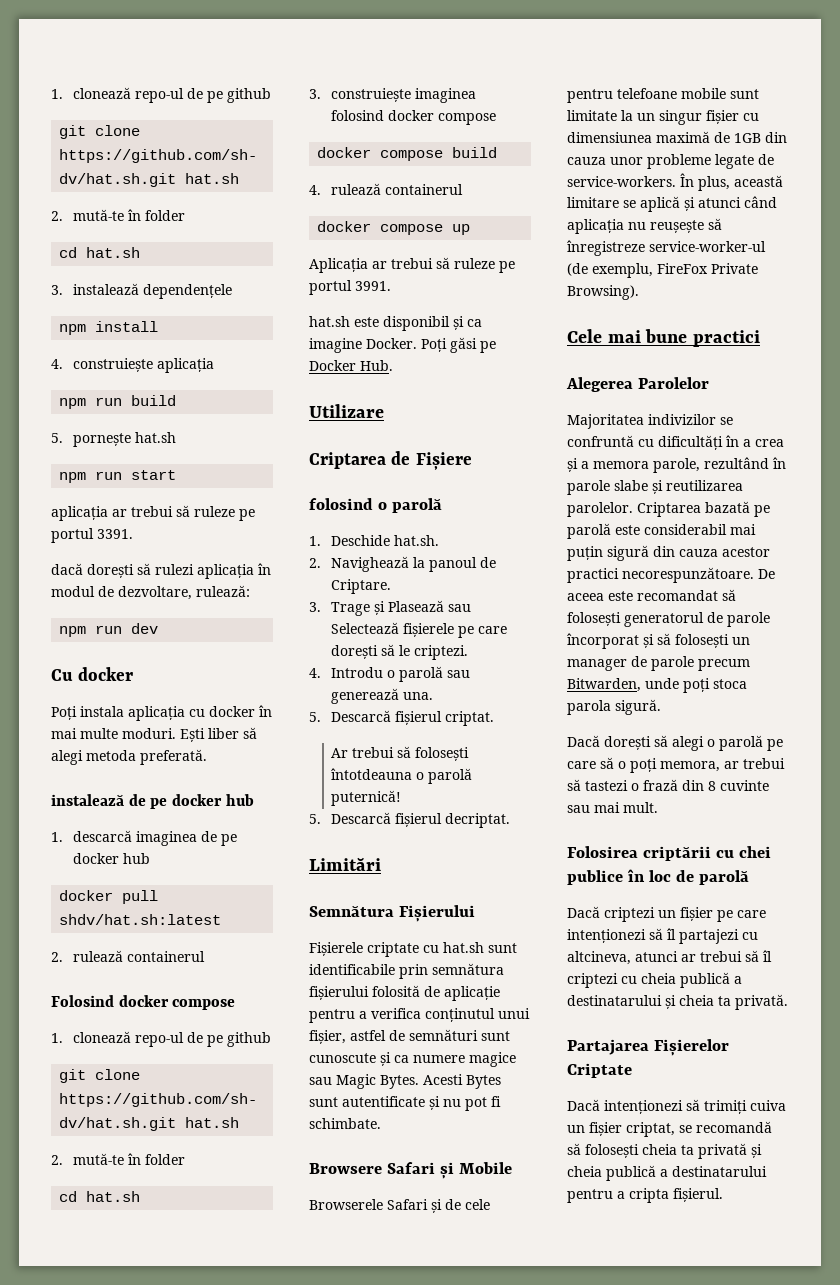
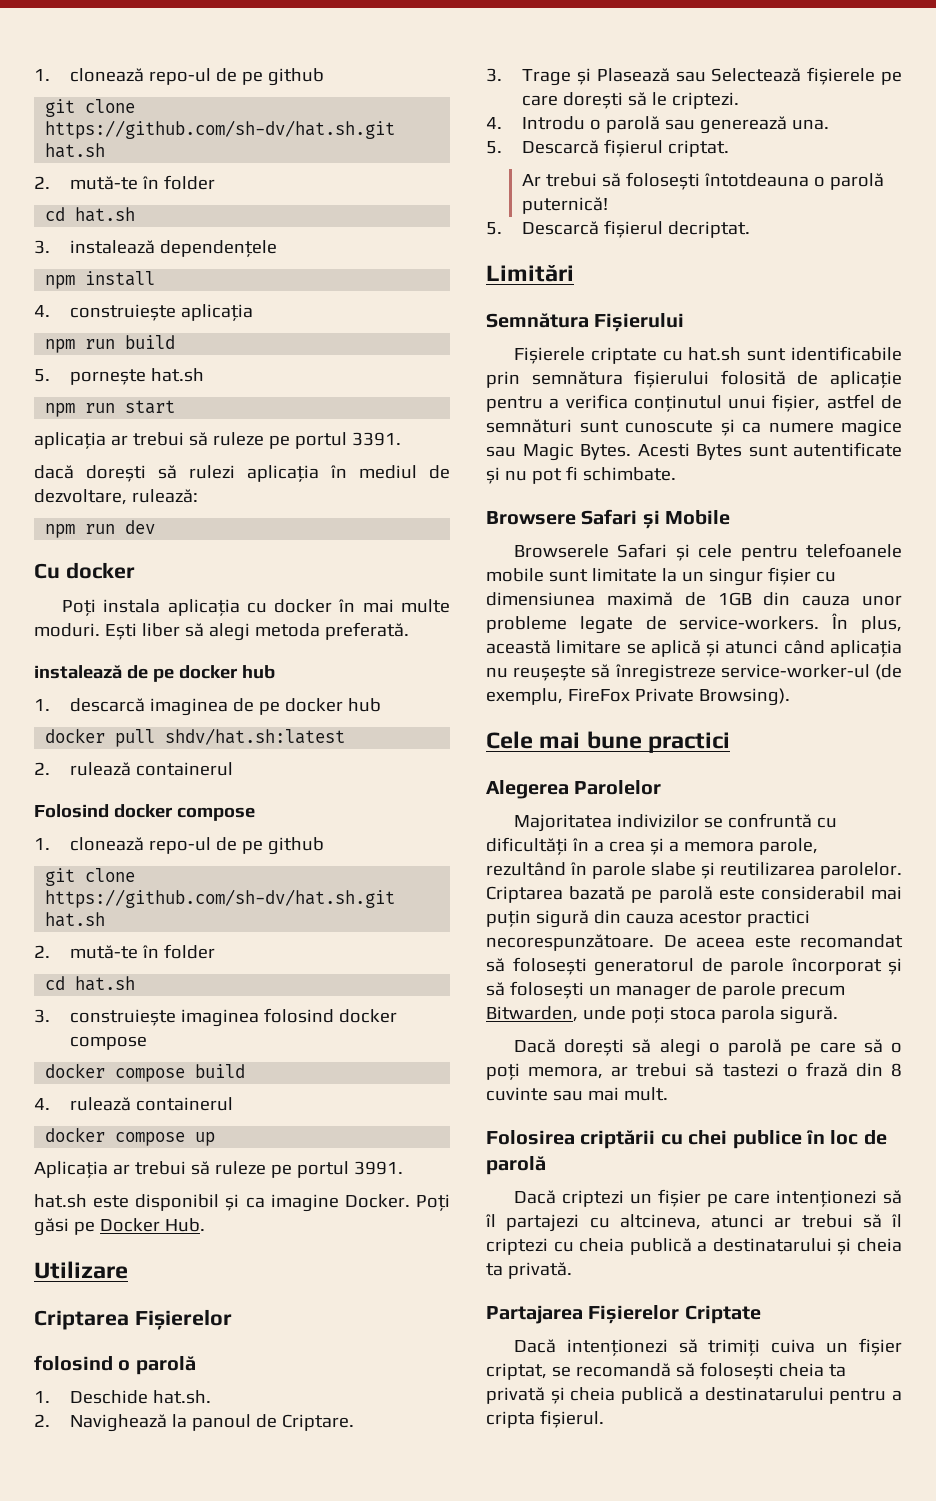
- dacă dorești să rulezi aplicația în modul de dezvoltare, rulează:
+ dacă dorești să rulezi aplicația în mediul de dezvoltare, rulează:
- Criptarea de Fișiere
+ Criptarea Fișierelor
- Browserele Safari și de cele pentru telefoane mobile sunt limitate la un singur fișier cu dimensiunea maximă de 1GB din cauza unor probleme legate de service-workers.
+ Browserele Safari și cele pentru telefoanele mobile sunt limitate la un singur fișier cu dimensiunea maximă de 1GB din cauza unor probleme legate de service-workers.

